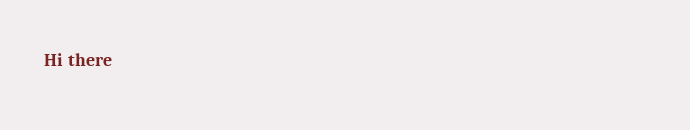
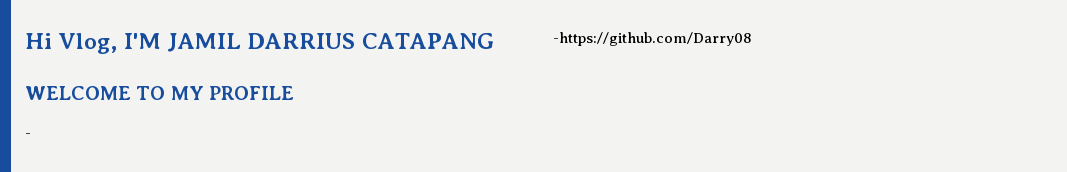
- Hi there
+ Hi Vlog, I'M JAMIL DARRIUS CATAPANG
+ WELCOME TO MY PROFILE
+ -
+ -https://github.com/Darry08

